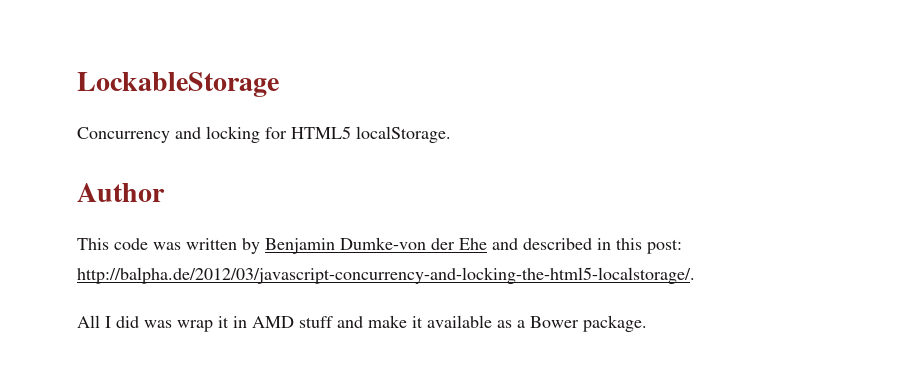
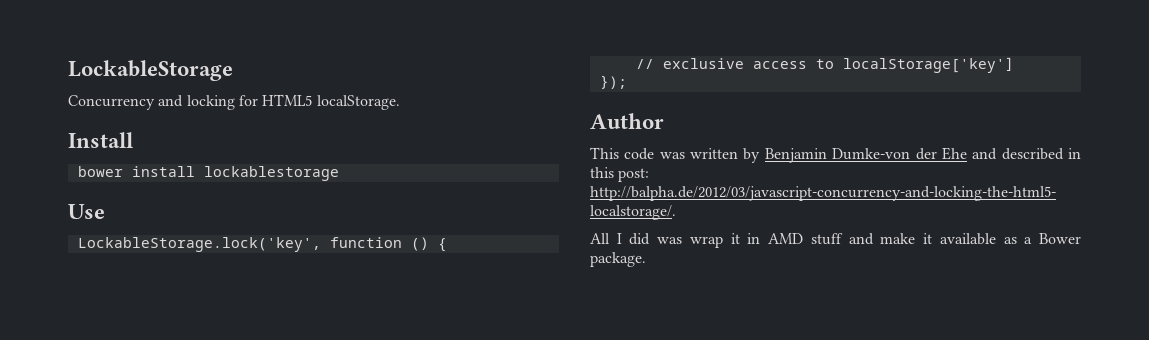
+ Install
+ bower install lockablestorage
+ Use
+ LockableStorage.lock('key', function () {
+ // exclusive access to localStorage['key']
+ });

